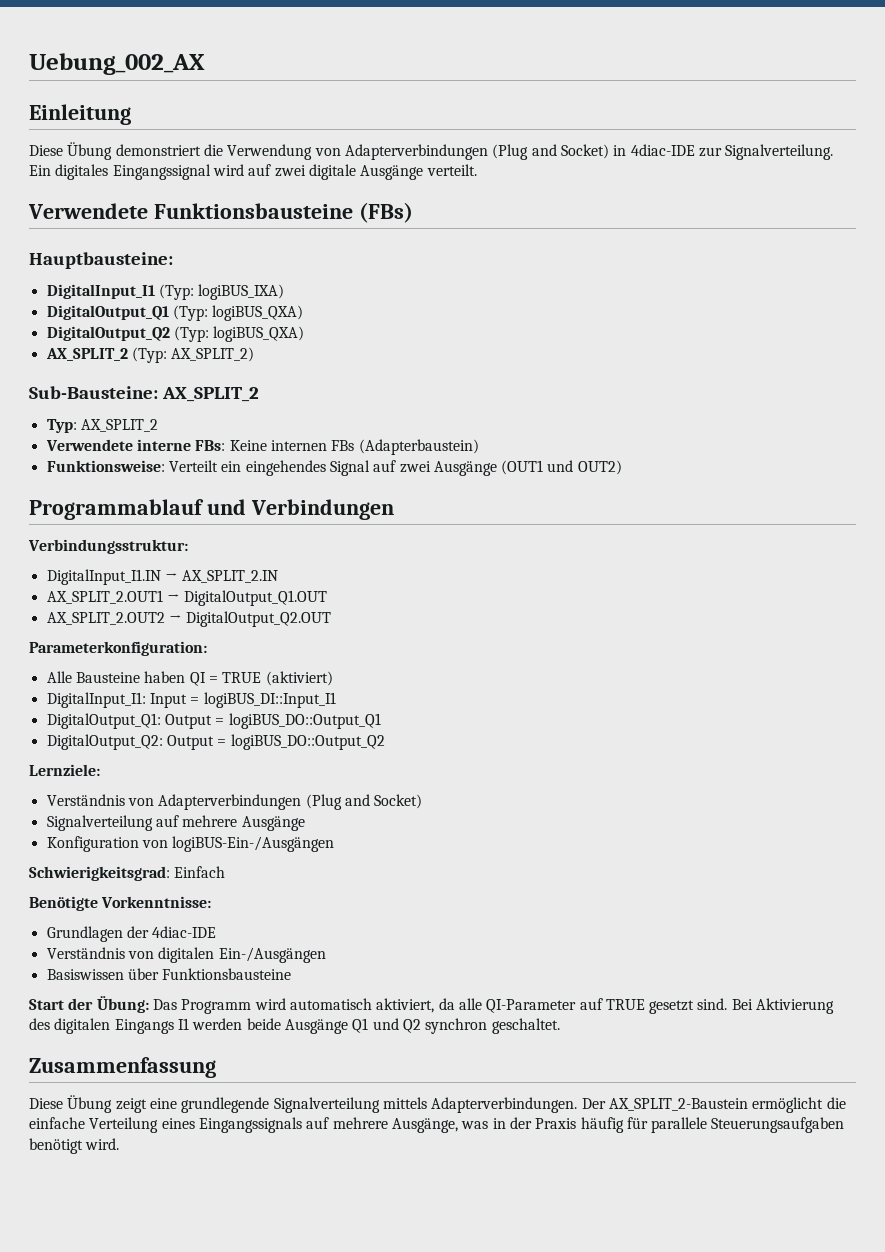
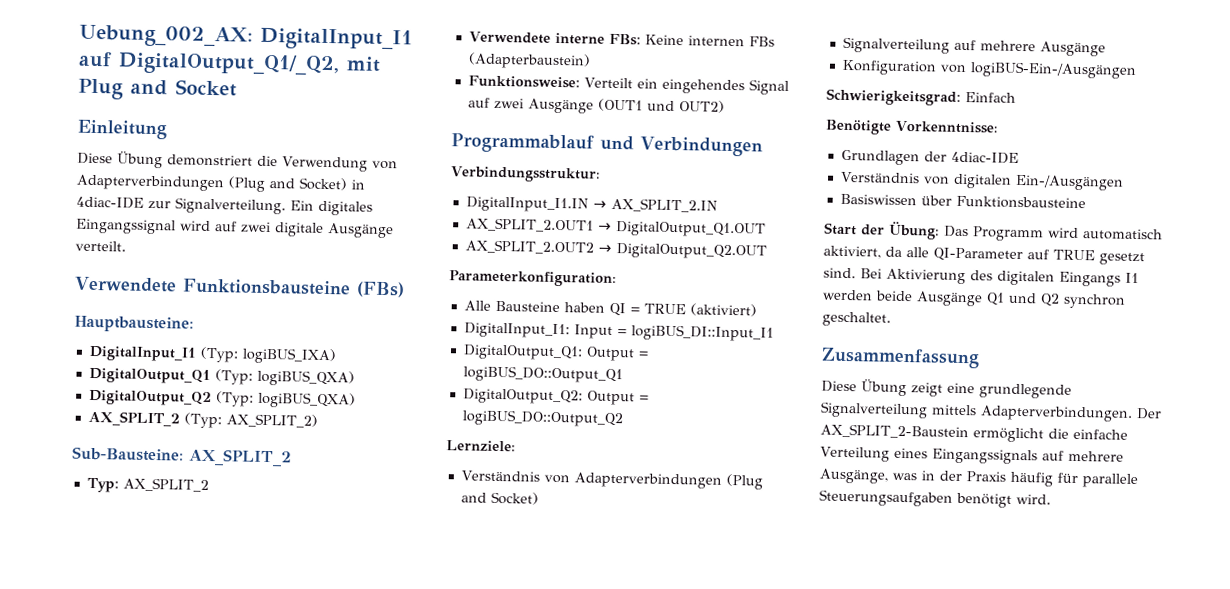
- Uebung_002_AX
+ Uebung_002_AX: DigitalInput_I1 auf DigitalOutput_Q1/_Q2, mit Plug and Socket

